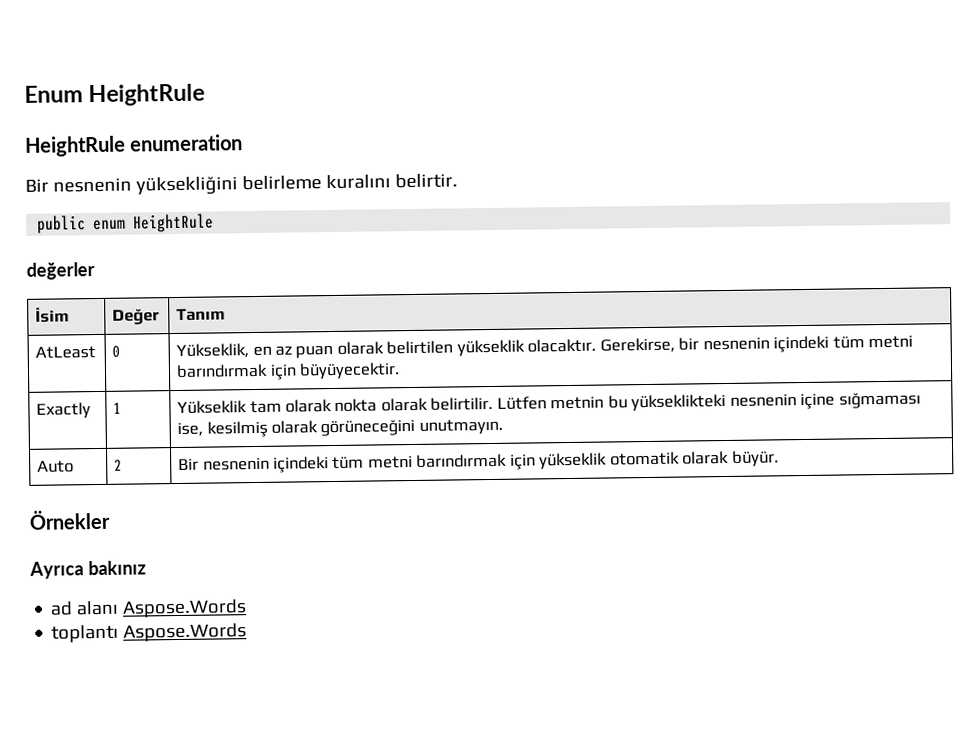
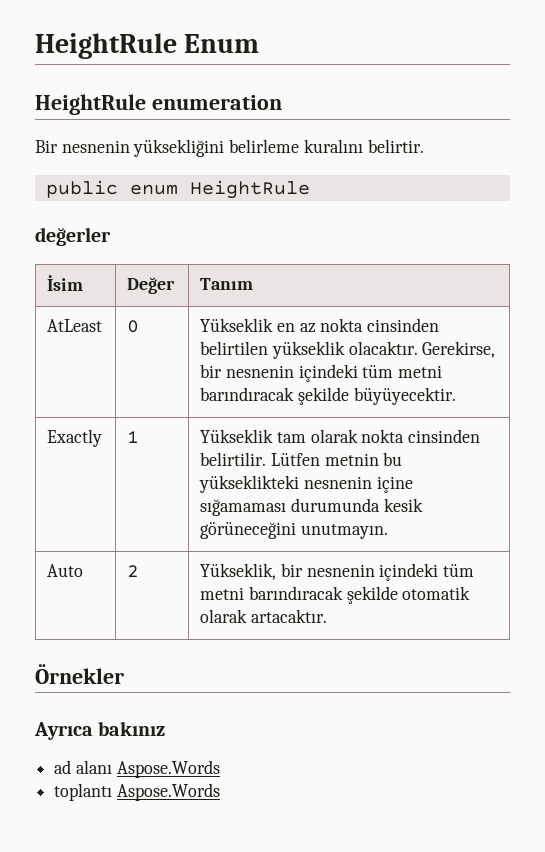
- Enum HeightRule
+ HeightRule Enum
- AtLeast | 0 | Yükseklik, en az puan olarak belirtilen yükseklik olacaktır. Gerekirse, bir nesnenin içindeki tüm metni barındırmak için büyüyecektir.
+ AtLeast | 0 | Yükseklik en az nokta cinsinden belirtilen yükseklik olacaktır. Gerekirse, bir nesnenin içindeki tüm metni barındıracak şekilde büyüyecektir.
- Exactly | 1 | Yükseklik tam olarak nokta olarak belirtilir. Lütfen metnin bu yükseklikteki nesnenin içine sığmaması ise, kesilmiş olarak görüneceğini unutmayın.
+ Exactly | 1 | Yükseklik tam olarak nokta cinsinden belirtilir. Lütfen metnin bu yükseklikteki nesnenin içine sığamaması durumunda kesik görüneceğini unutmayın.
- Auto | 2 | Bir nesnenin içindeki tüm metni barındırmak için yükseklik otomatik olarak büyür.
+ Auto | 2 | Yükseklik, bir nesnenin içindeki tüm metni barındıracak şekilde otomatik olarak artacaktır.

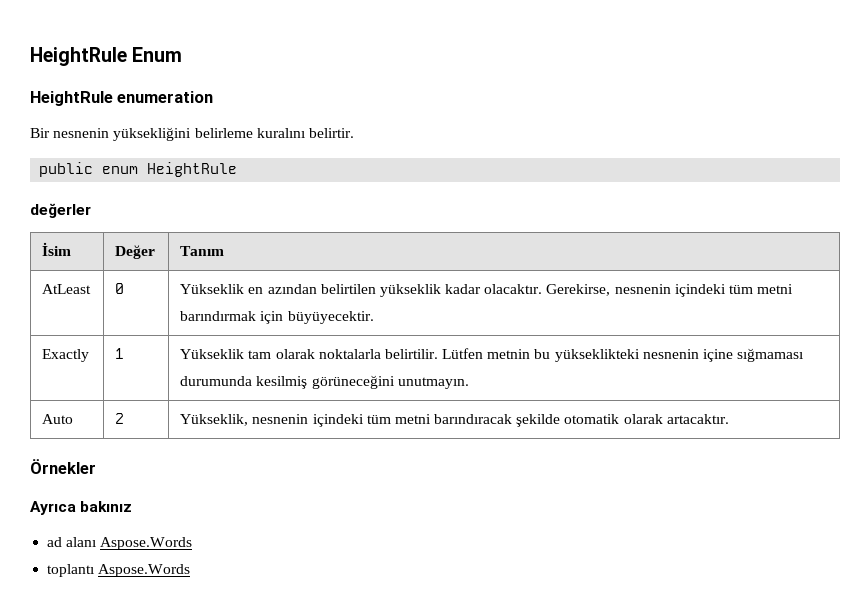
- AtLeast | 0 | Yükseklik en az nokta cinsinden belirtilen yükseklik olacaktır. Gerekirse, bir nesnenin içindeki tüm metni barındıracak şekilde büyüyecektir.
+ AtLeast | 0 | Yükseklik en azından belirtilen yükseklik kadar olacaktır. Gerekirse, nesnenin içindeki tüm metni barındırmak için büyüyecektir.
- Exactly | 1 | Yükseklik tam olarak nokta cinsinden belirtilir. Lütfen metnin bu yükseklikteki nesnenin içine sığamaması durumunda kesik görüneceğini unutmayın.
+ Exactly | 1 | Yükseklik tam olarak noktalarla belirtilir. Lütfen metnin bu yükseklikteki nesnenin içine sığmaması durumunda kesilmiş görüneceğini unutmayın.
- Auto | 2 | Yükseklik, bir nesnenin içindeki tüm metni barındıracak şekilde otomatik olarak artacaktır.
+ Auto | 2 | Yükseklik, nesnenin içindeki tüm metni barındıracak şekilde otomatik olarak artacaktır.

